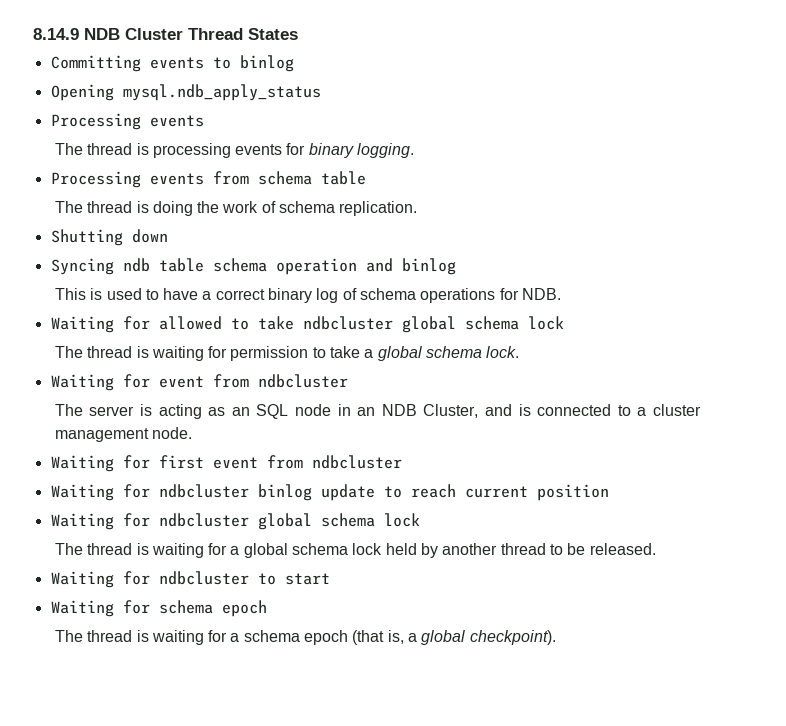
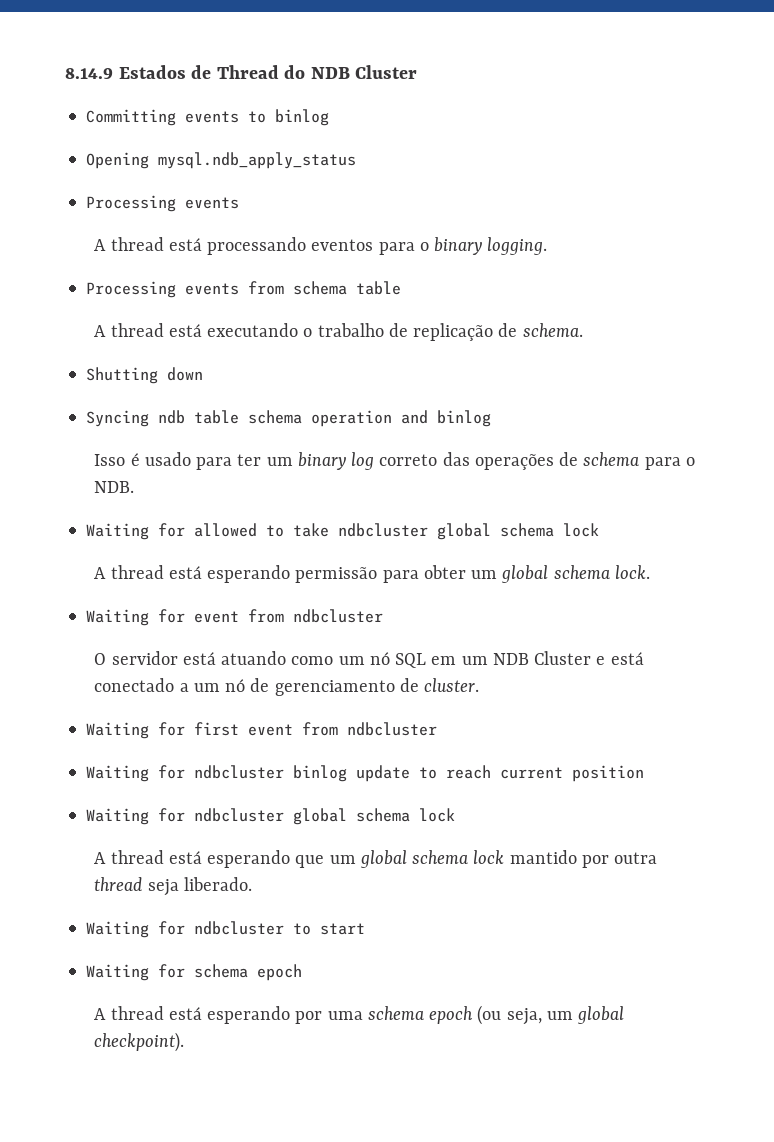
- 8.14.9 NDB Cluster Thread States
+ 8.14.9 Estados de Thread do NDB Cluster
- The thread is processing events for binary logging.
+ A thread está processando eventos para o binary logging.
- The thread is doing the work of schema replication.
+ A thread está executando o trabalho de replicação de schema.
- This is used to have a correct binary log of schema operations for NDB.
+ Isso é usado para ter um binary log correto das operações de schema para o NDB.
- The thread is waiting for permission to take a global schema lock.
+ A thread está esperando permissão para obter um global schema lock.
- The server is acting as an SQL node in an NDB Cluster, and is connected to a cluster management node.
+ O servidor está atuando como um nó SQL em um NDB Cluster e está conectado a um nó de gerenciamento de cluster.
- The thread is waiting for a global schema lock held by another thread to be released.
+ A thread está esperando que um global schema lock mantido por outra thread seja liberado.
- The thread is waiting for a schema epoch (that is, a global checkpoint).
+ A thread está esperando por uma schema epoch (ou seja, um global checkpoint).

